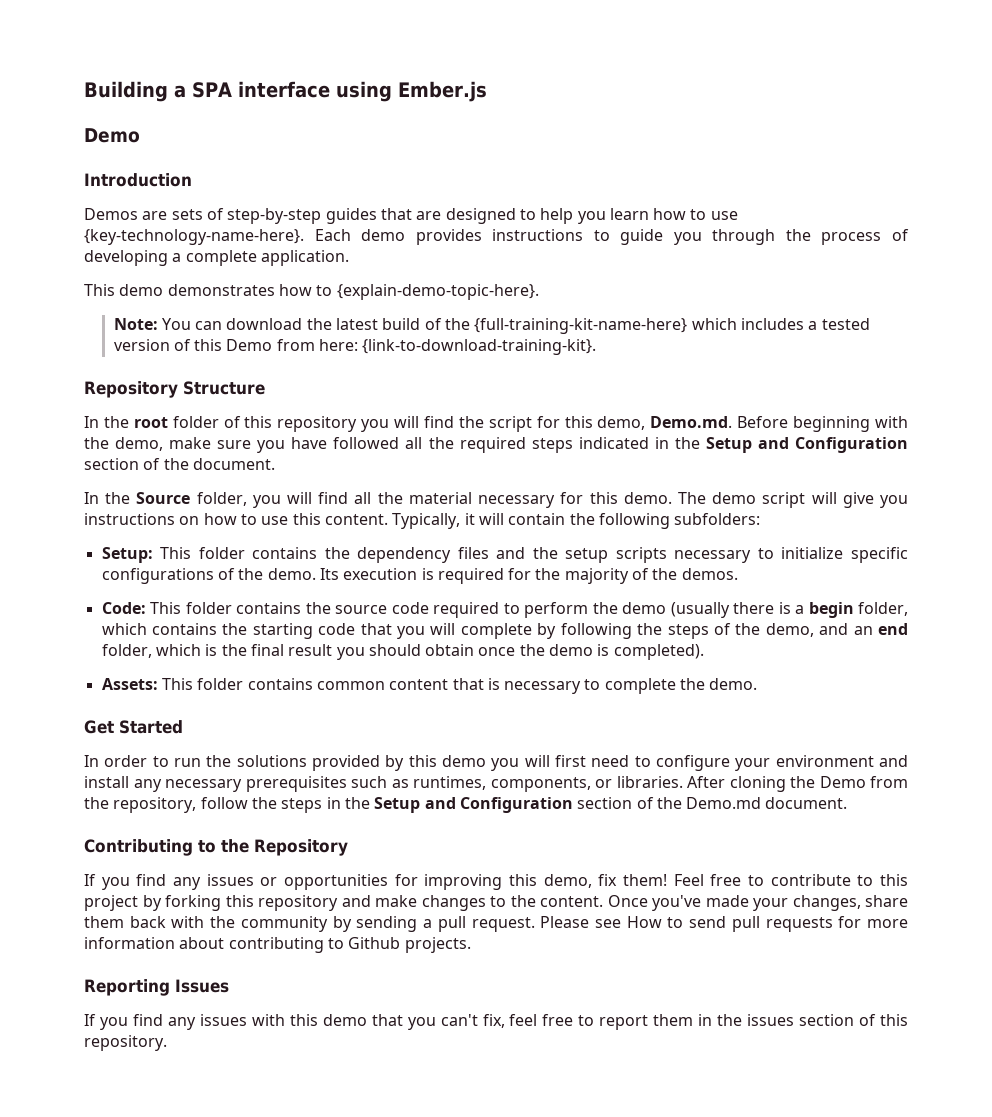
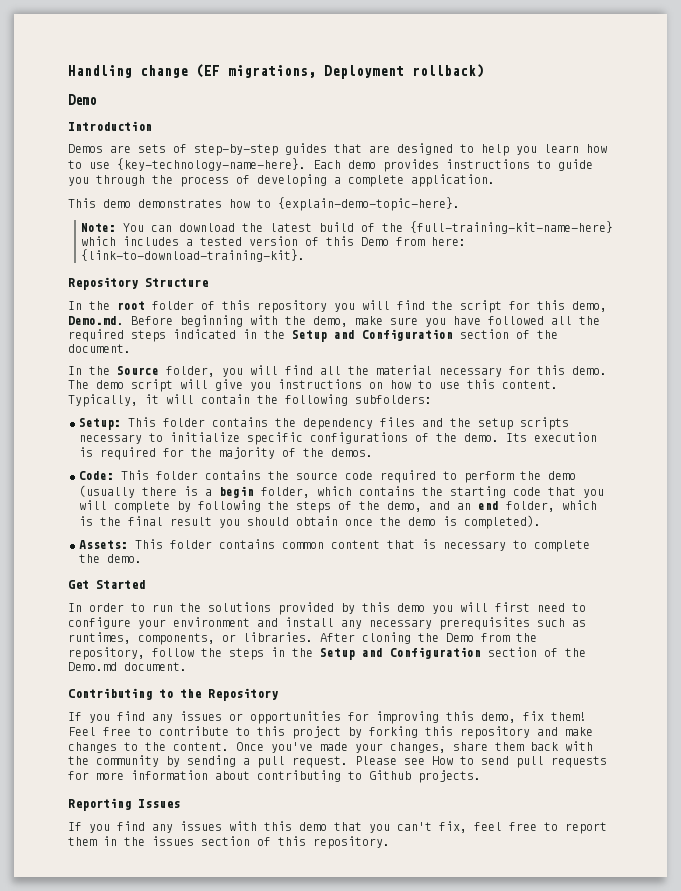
- Building a SPA interface using Ember.js
+ Handling change (EF migrations, Deployment rollback)

